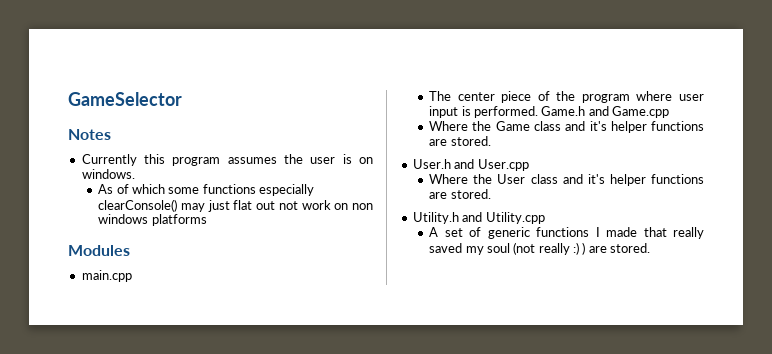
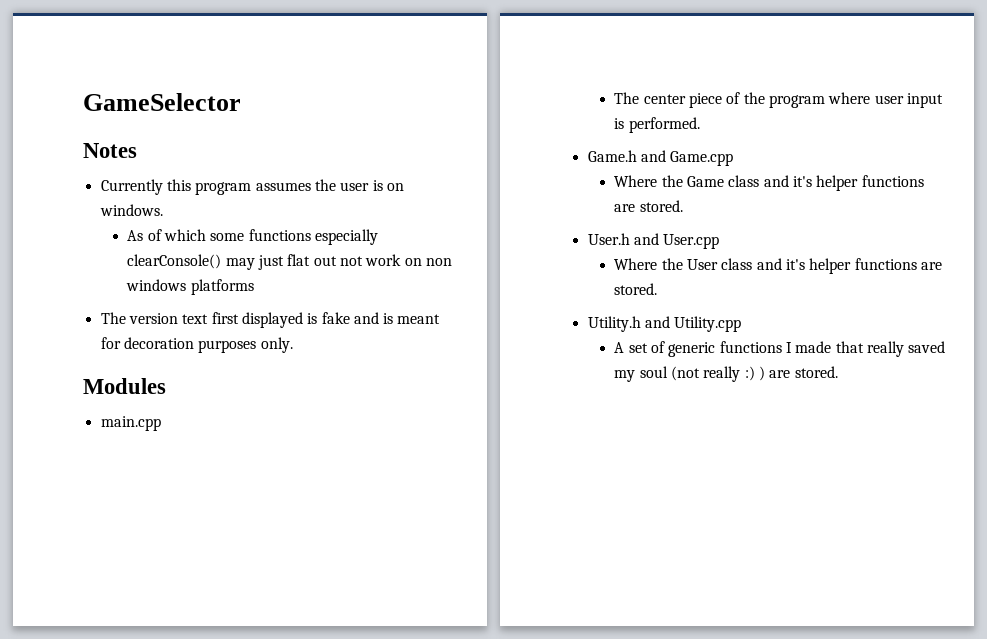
+ The version text first displayed is fake and is meant for decoration purposes only.
- The center piece of the program where user input is performed. Game.h and Game.cpp
+ The center piece of the program where user input is performed.
+ Game.h and Game.cpp

